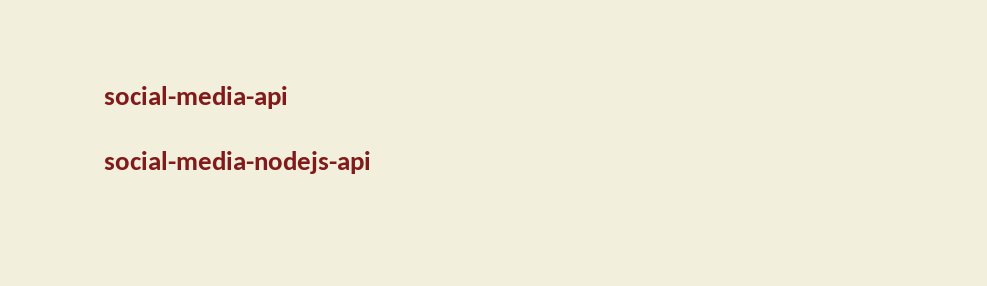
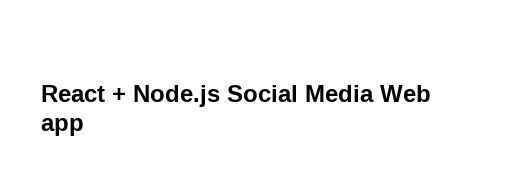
- social-media-api
- social-media-nodejs-api
+ React + Node.js Social Media Web app

